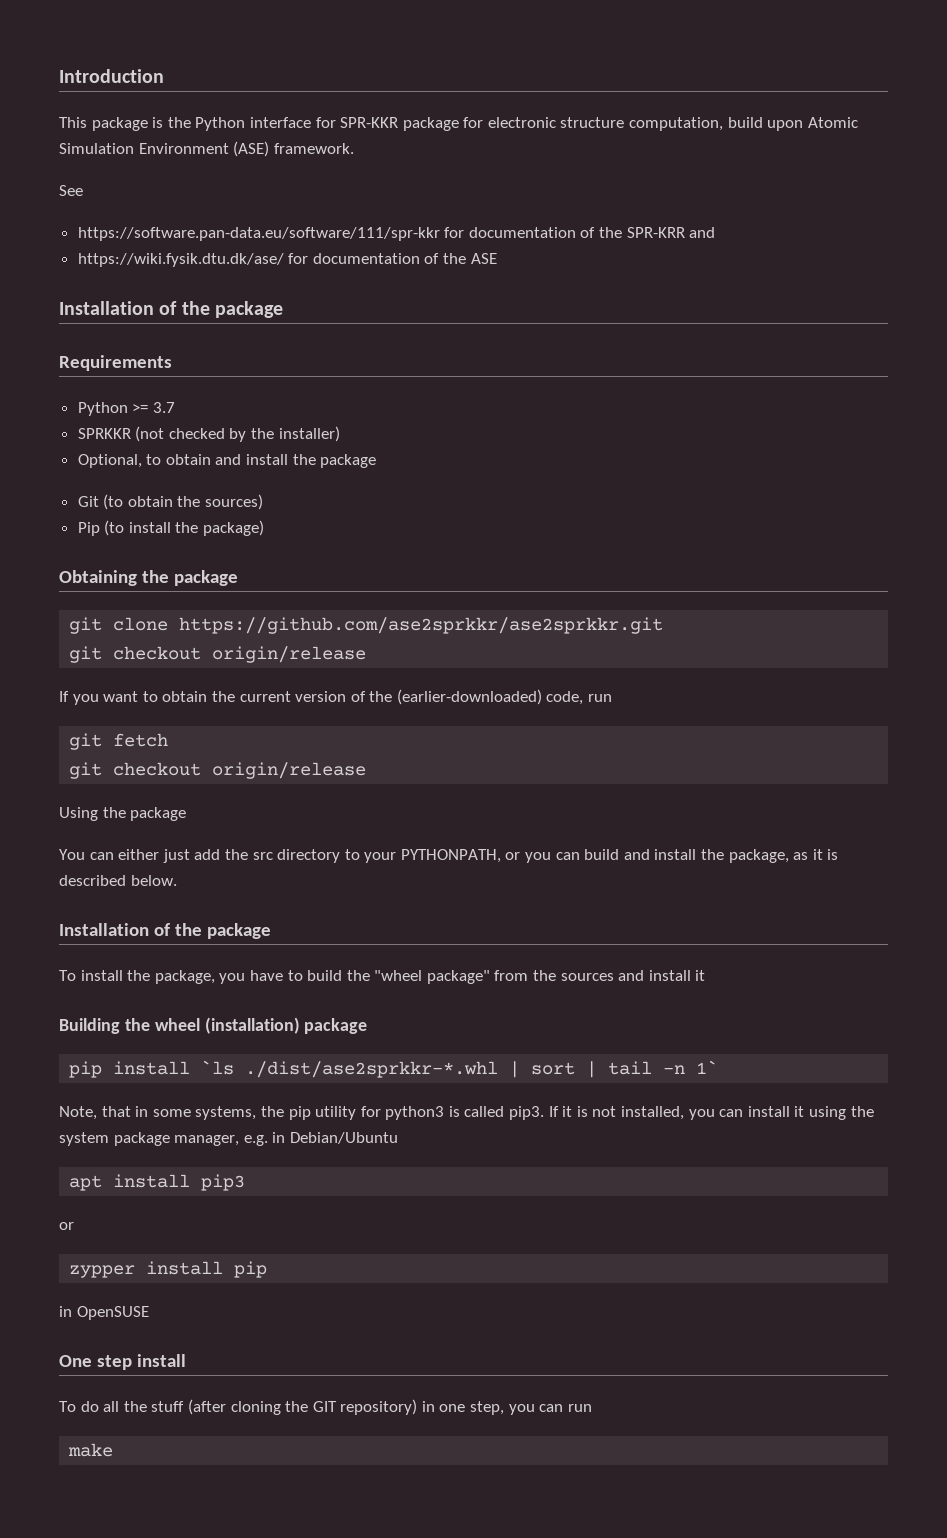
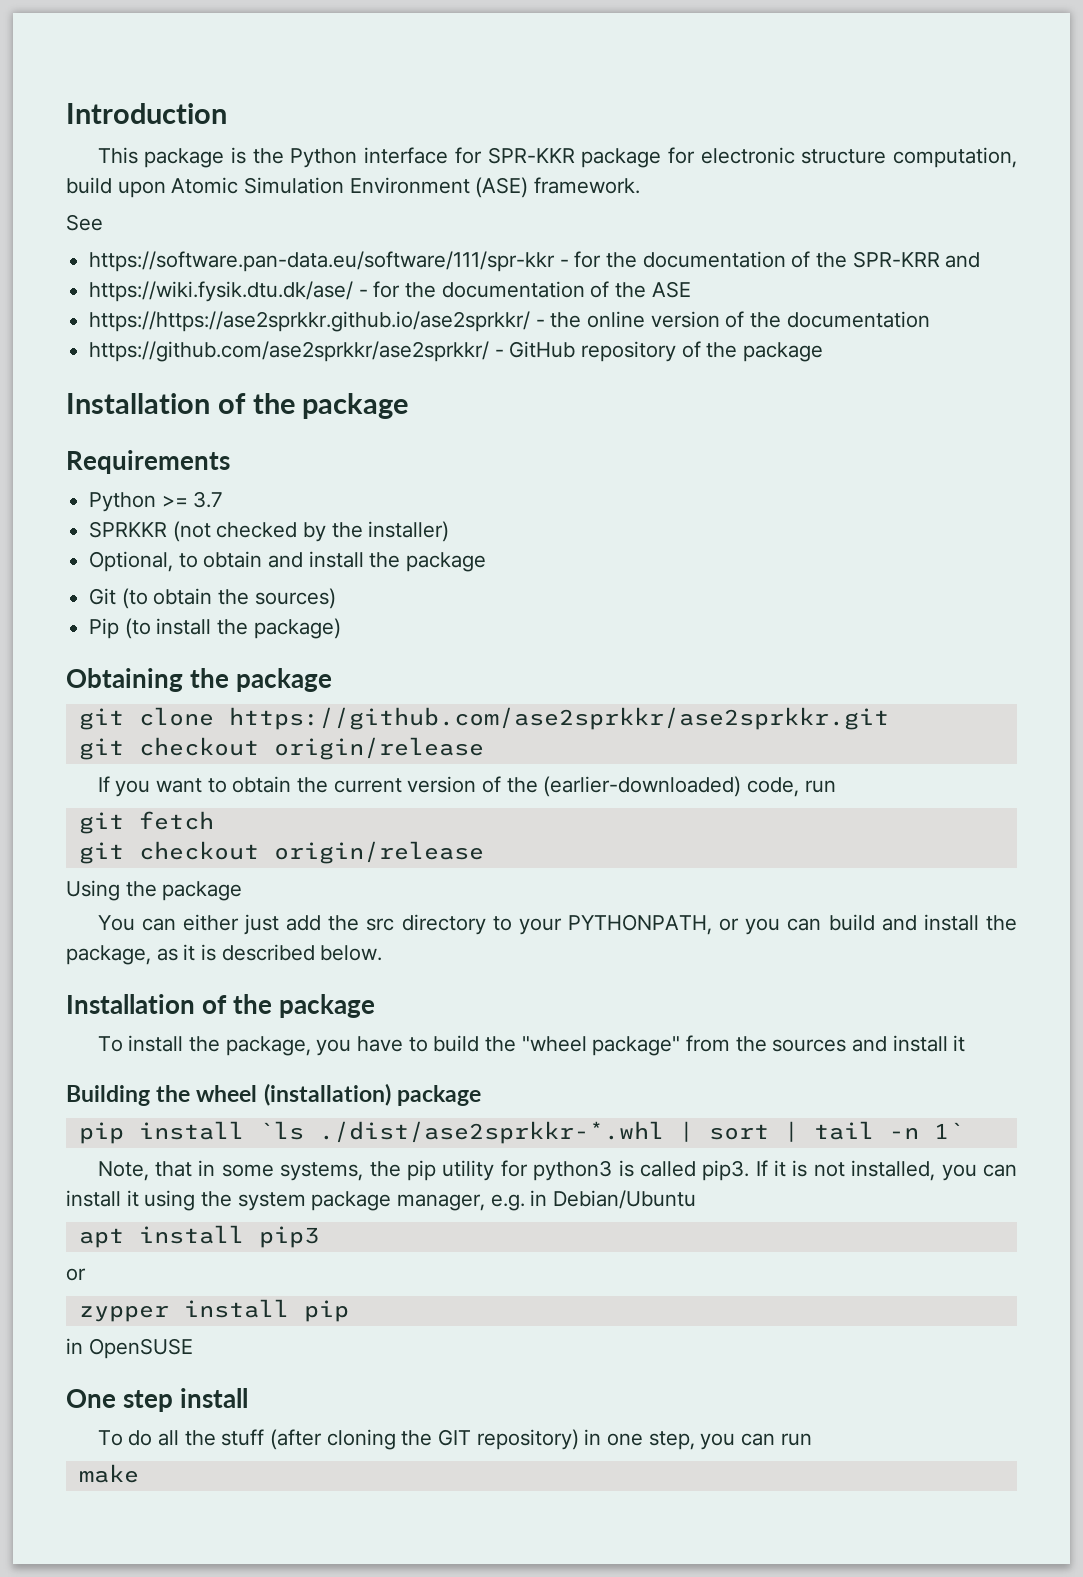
- https://software.pan-data.eu/software/111/spr-kkr for documentation of the SPR-KRR and
+ https://software.pan-data.eu/software/111/spr-kkr - for the documentation of the SPR-KRR and
- https://wiki.fysik.dtu.dk/ase/ for documentation of the ASE
+ https://wiki.fysik.dtu.dk/ase/ - for the documentation of the ASE
+ https://https://ase2sprkkr.github.io/ase2sprkkr/ - the online version of the documentation
+ https://github.com/ase2sprkkr/ase2sprkkr/ - GitHub repository of the package

